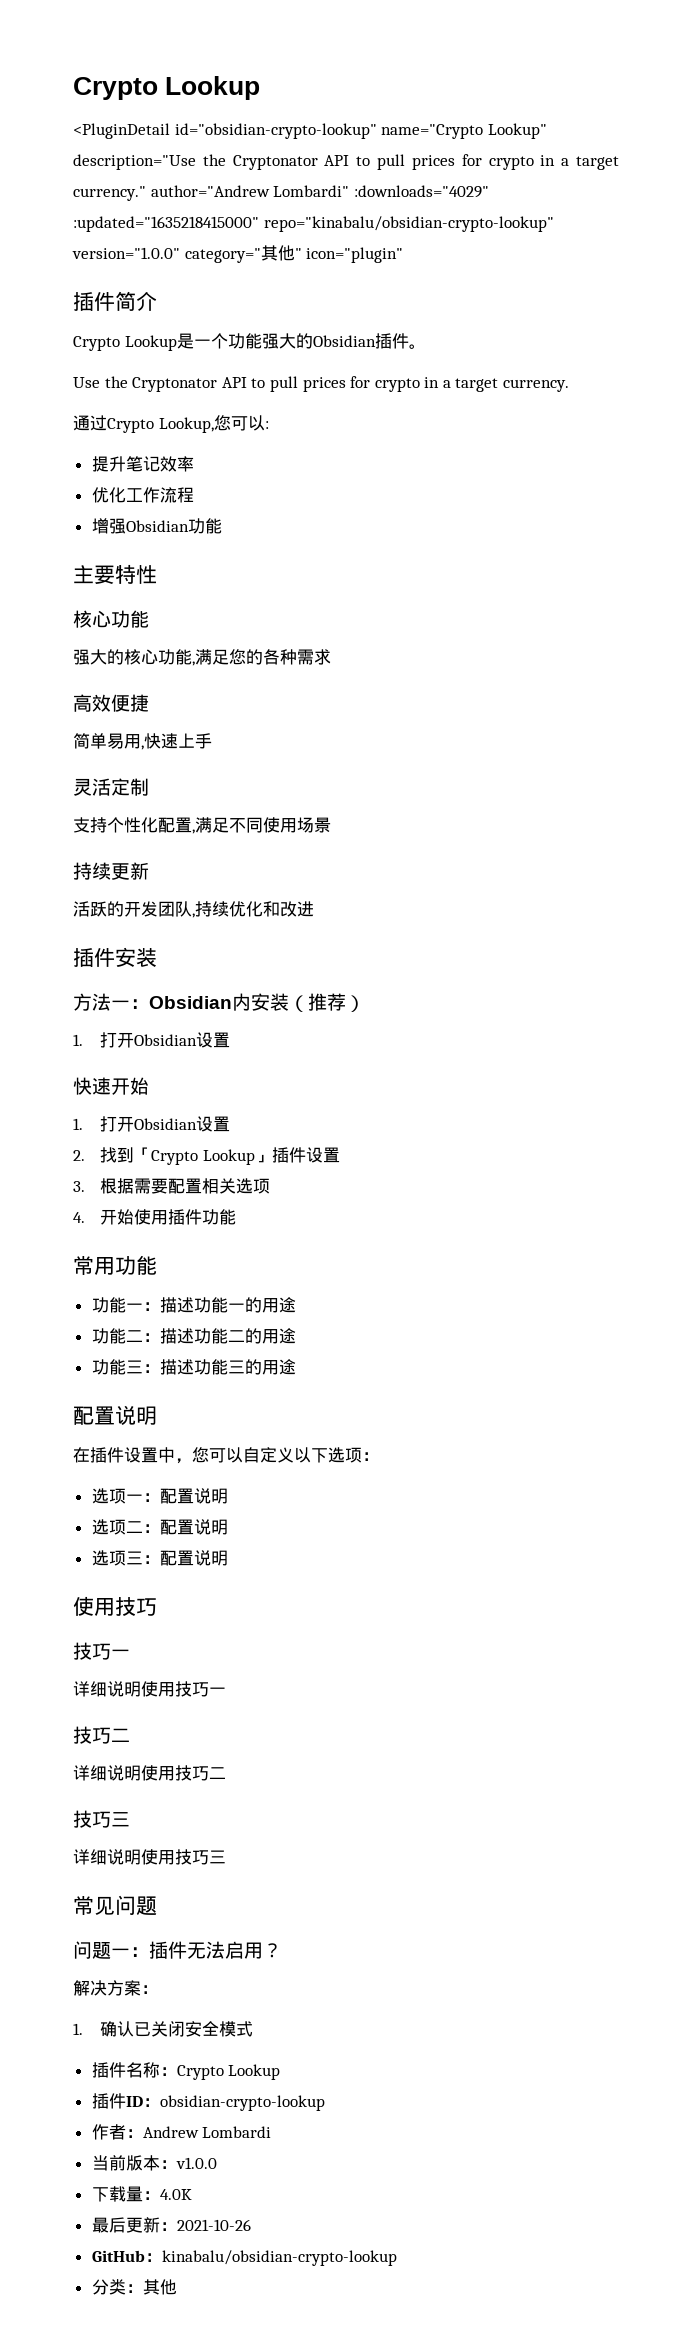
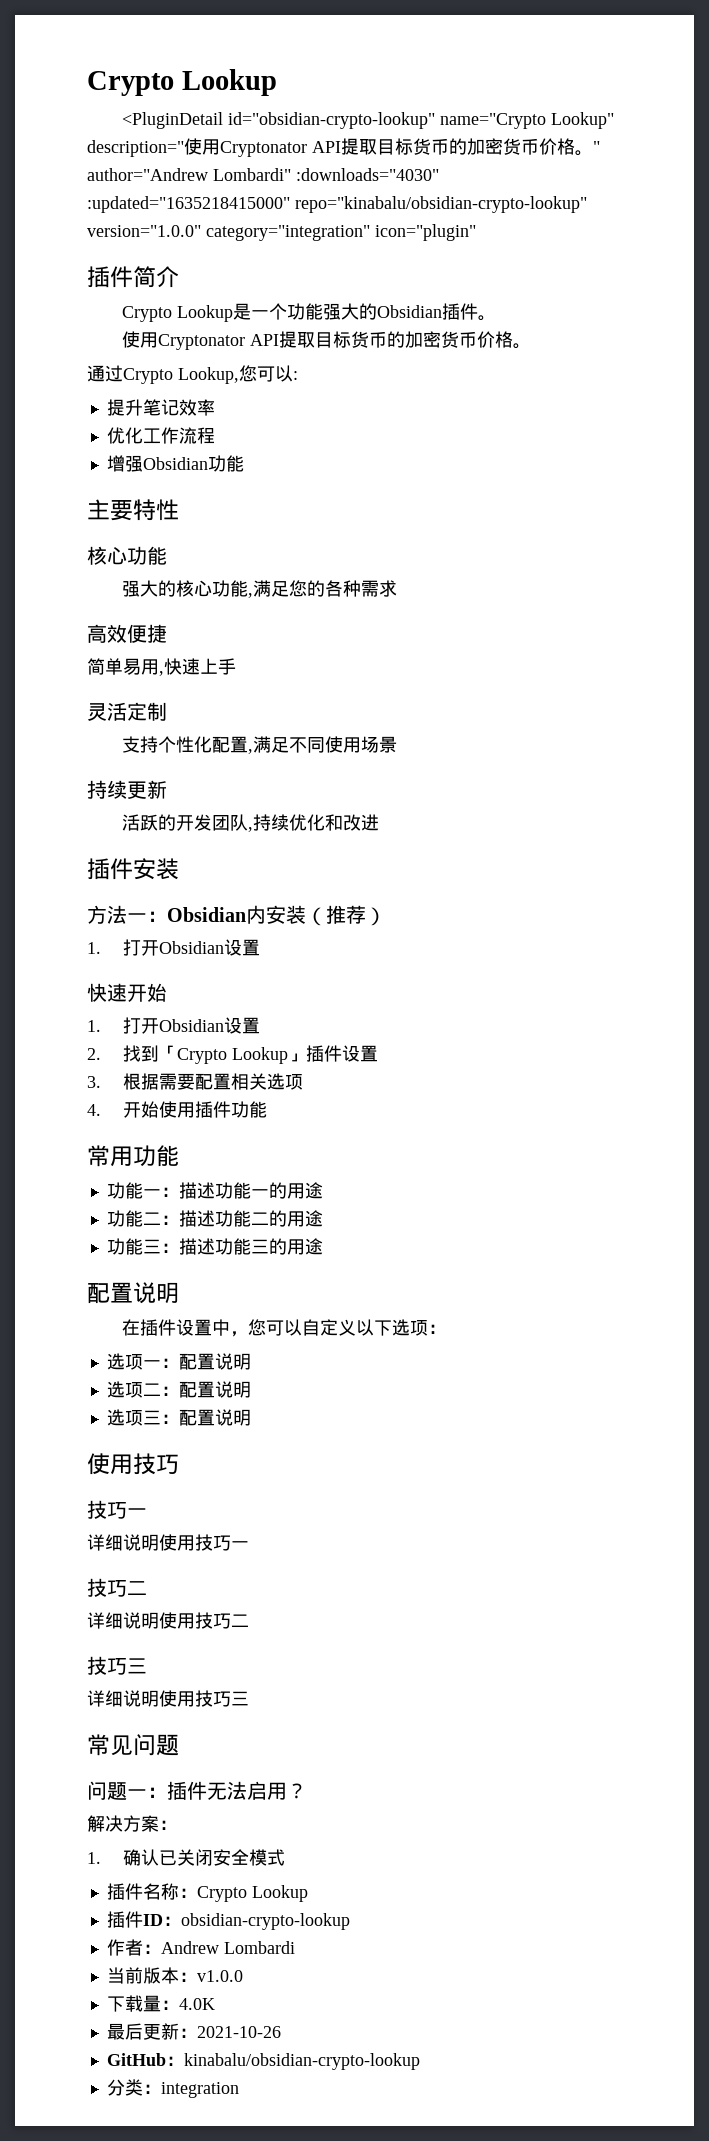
- <PluginDetail id="obsidian-crypto-lookup" name="Crypto Lookup" description="Use the Cryptonator API to pull prices for crypto in a target currency." author="Andrew Lombardi" :downloads="4029" :updated="1635218415000" repo="kinabalu/obsidian-crypto-lookup" version="1.0.0" category="其他" icon="plugin"
+ <PluginDetail id="obsidian-crypto-lookup" name="Crypto Lookup" description="使用Cryptonator API提取目标货币的加密货币价格。" author="Andrew Lombardi" :downloads="4030" :updated="1635218415000" repo="kinabalu/obsidian-crypto-lookup" version="1.0.0" category="integration" icon="plugin"
  Crypto Lookup是一个功能强大的Obsidian插件。
- Use the Cryptonator API to pull prices for crypto in a target currency.
+ 使用Cryptonator API提取目标货币的加密货币价格。
- 分类：其他
+ 分类：integration

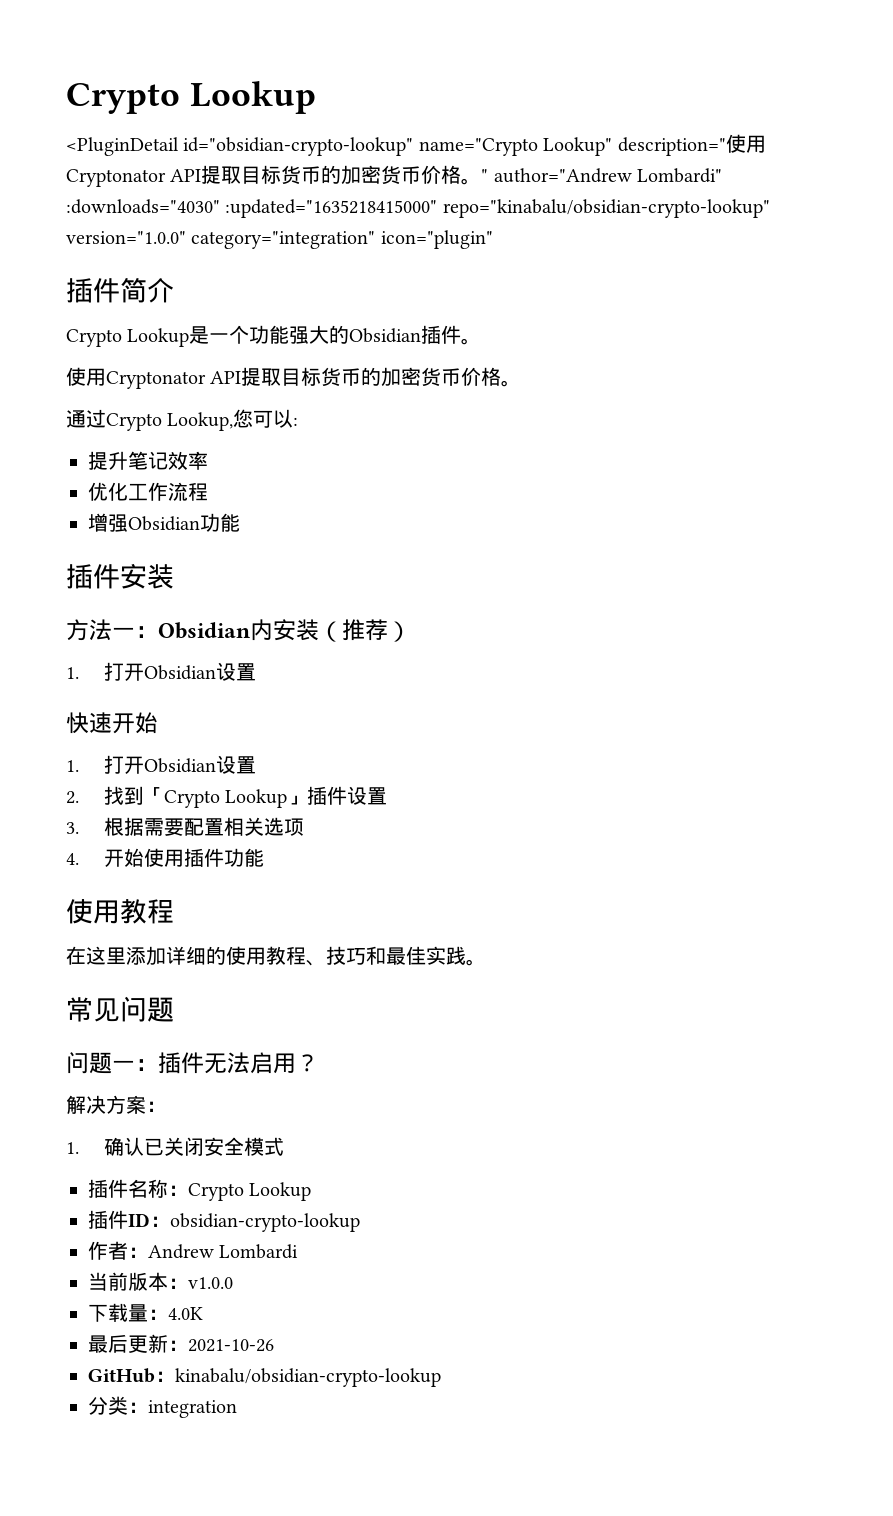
- 主要特性
- 核心功能
- 强大的核心功能,满足您的各种需求
- 高效便捷
- 简单易用,快速上手
- 灵活定制
- 支持个性化配置,满足不同使用场景
- 持续更新
- 活跃的开发团队,持续优化和改进
  4.开始使用插件功能
- 常用功能
- 功能一：描述功能一的用途
- 功能二：描述功能二的用途
- 功能三：描述功能三的用途
- 配置说明
- 在插件设置中，您可以自定义以下选项：
- 选项一：配置说明
- 选项二：配置说明
- 选项三：配置说明
- 使用技巧
- 技巧一
- 详细说明使用技巧一
- 技巧二
- 详细说明使用技巧二
- 技巧三
- 详细说明使用技巧三
+ 使用教程
+ 在这里添加详细的使用教程、技巧和最佳实践。

